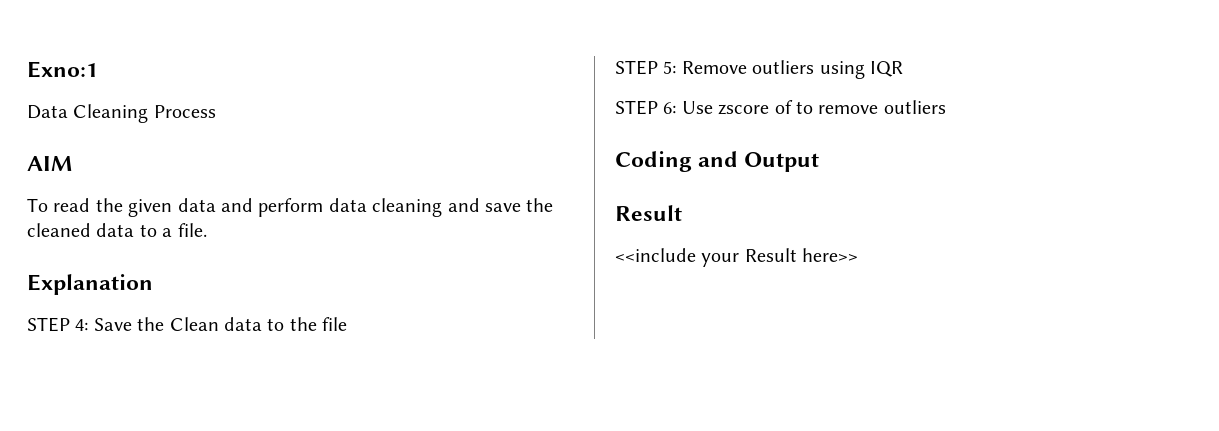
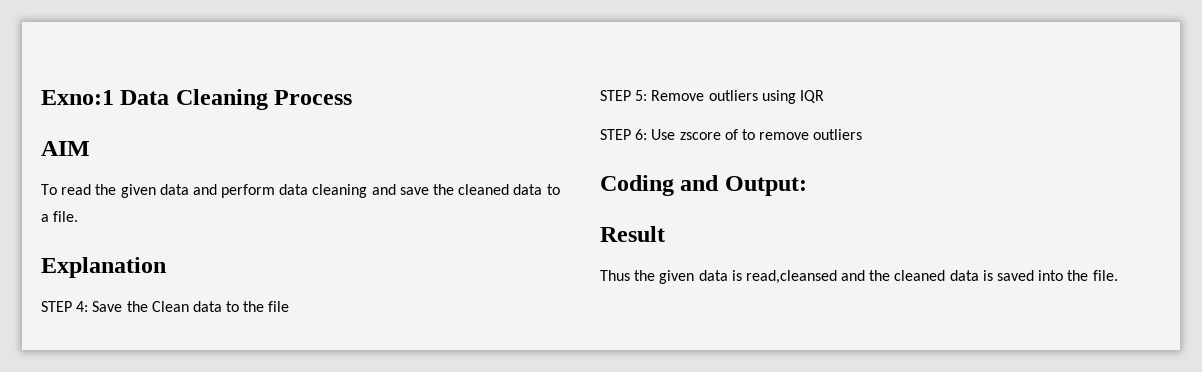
- Exno:1
- Data Cleaning Process
+ Exno:1 Data Cleaning Process
- Coding and Output
+ Coding and Output:
- <<include your Result here>>
+ Thus the given data is read,cleansed and the cleaned data is saved into the file.

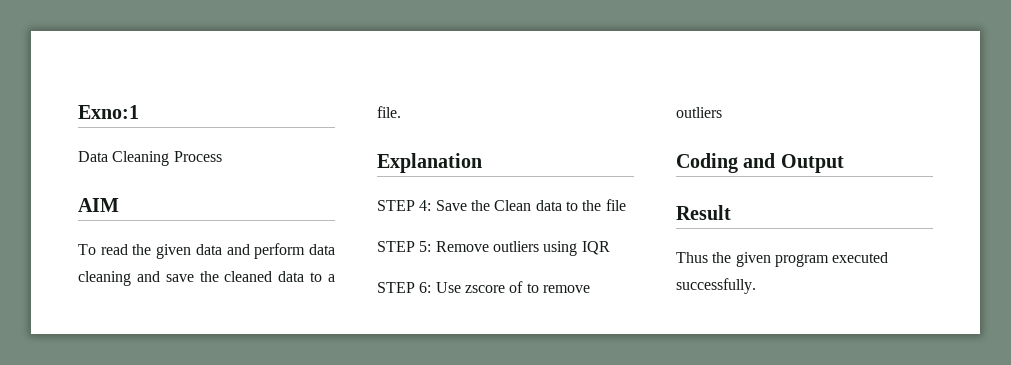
- Exno:1 Data Cleaning Process
+ Exno:1
+ Data Cleaning Process
- Coding and Output:
+ Coding and Output
- Thus the given data is read,cleansed and the cleaned data is saved into the file.
+ Thus the given program executed successfully.

